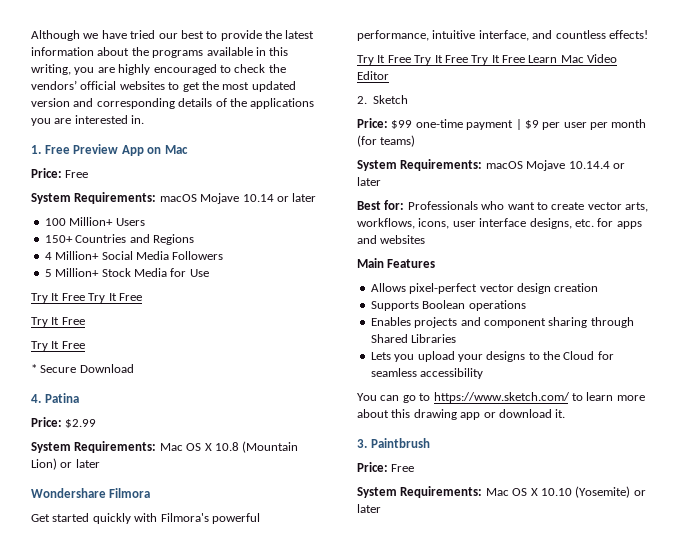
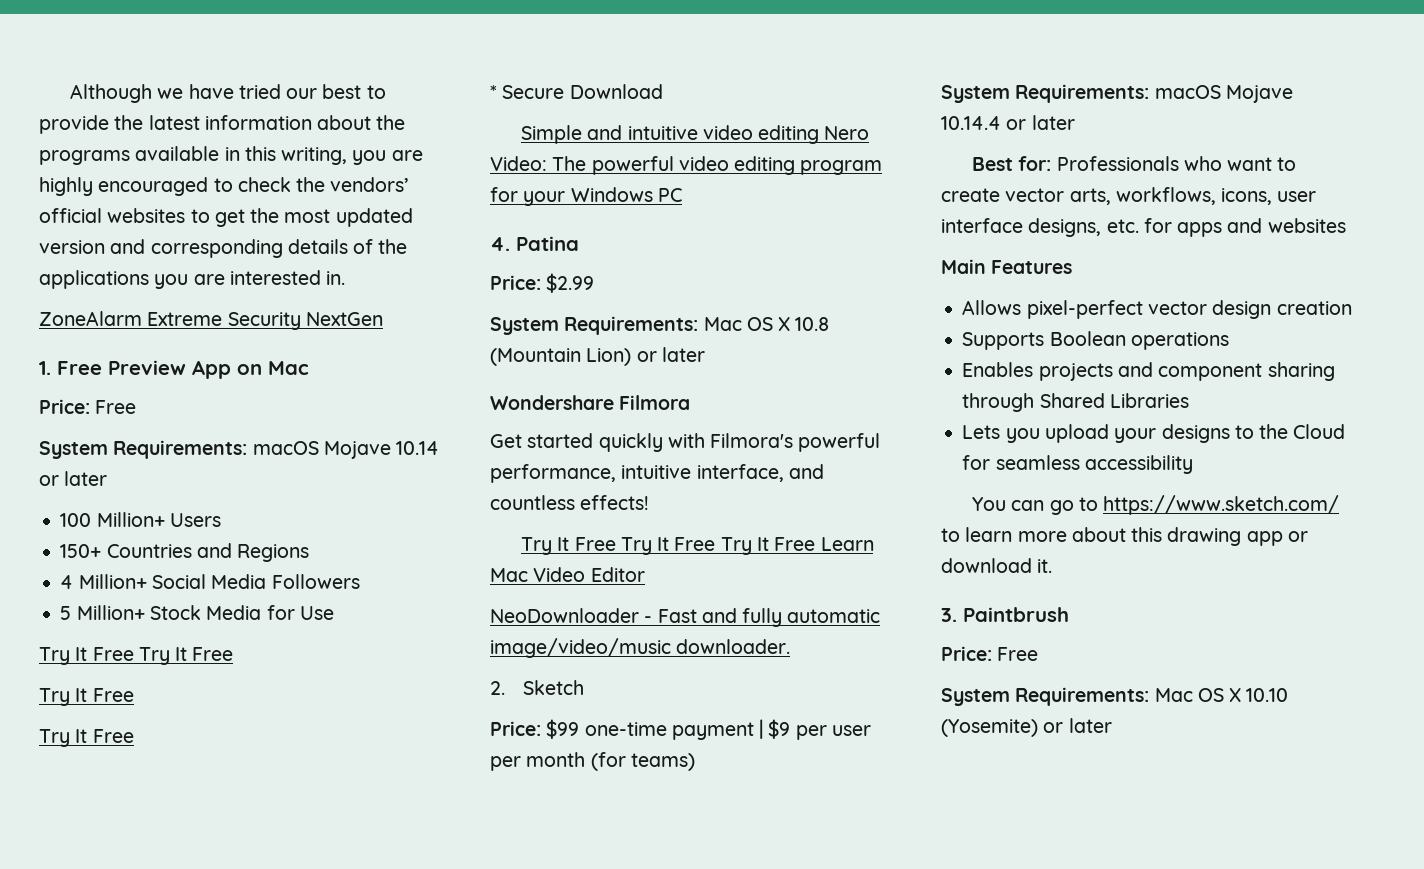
+ ZoneAlarm Extreme Security NextGen
+ Simple and intuitive video editing Nero Video: The powerful video editing program for your Windows PC
+ NeoDownloader - Fast and fully automatic image/video/music downloader.

